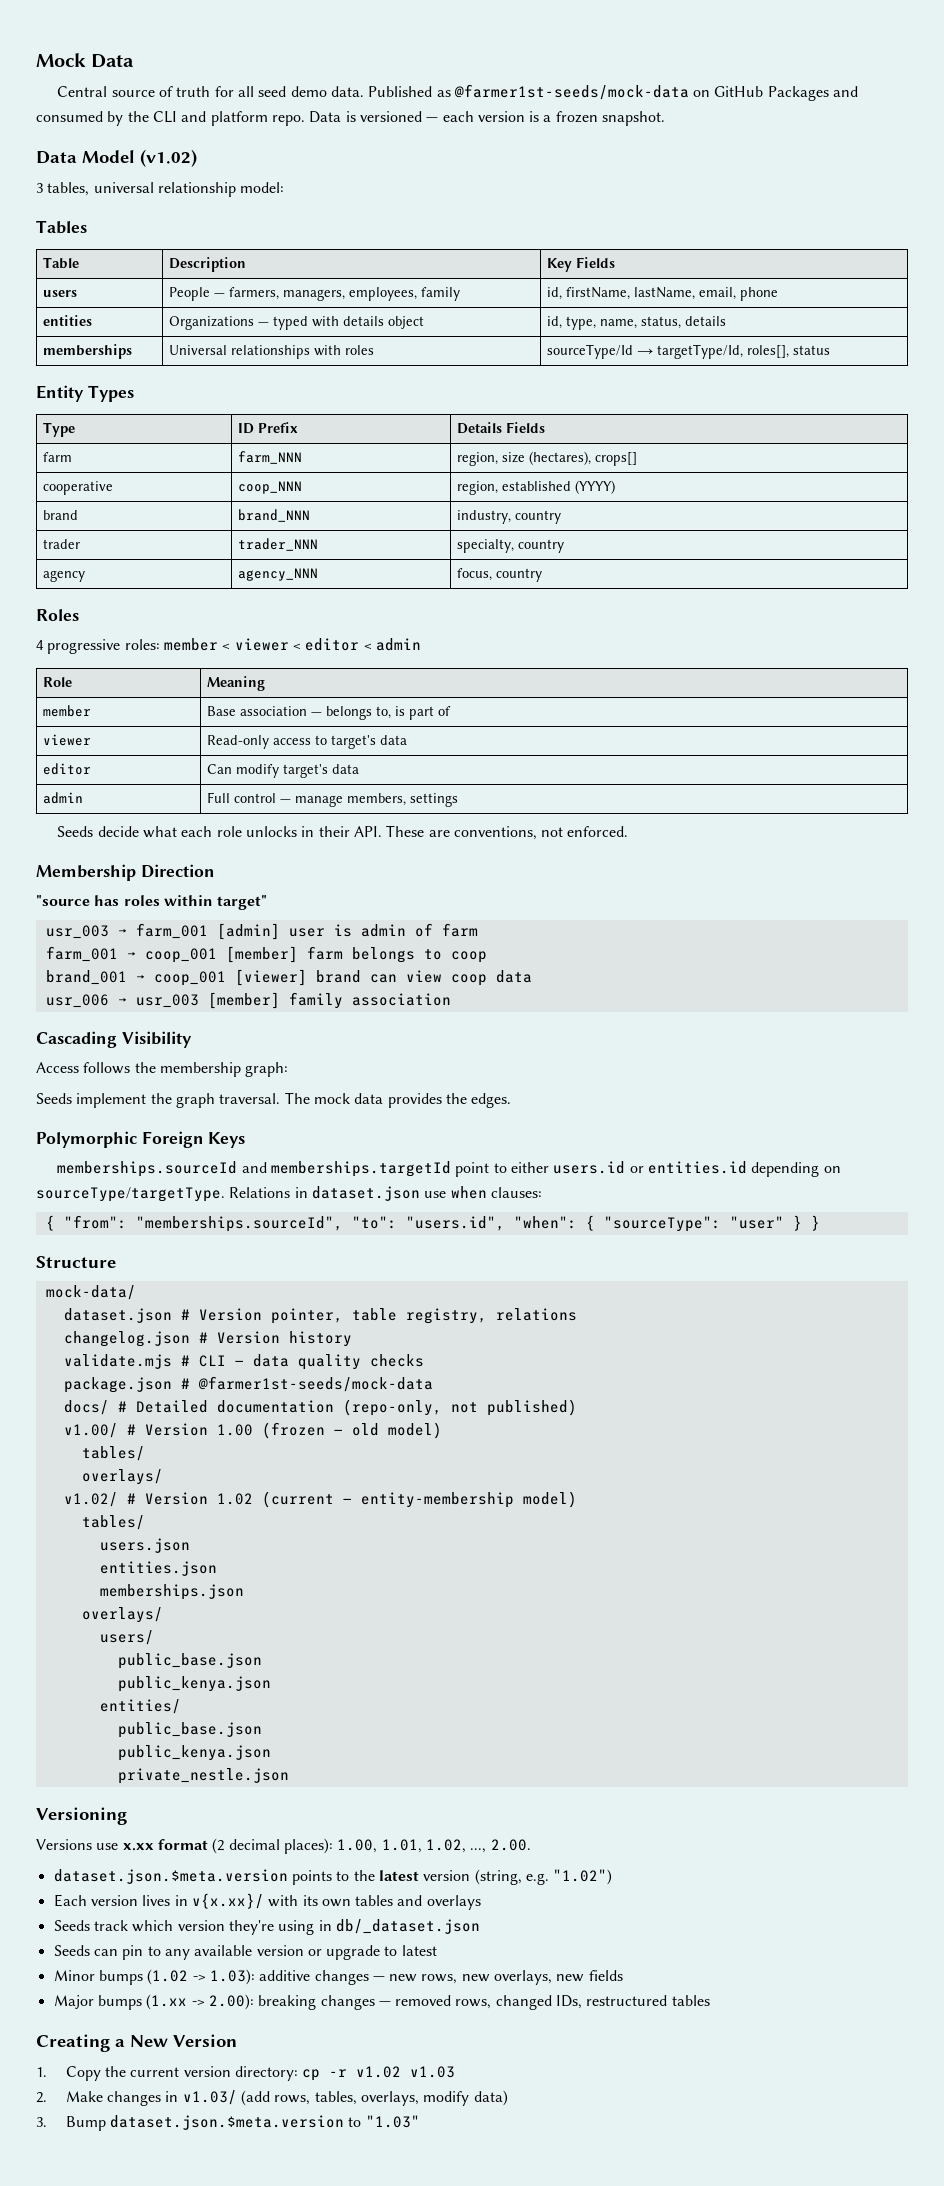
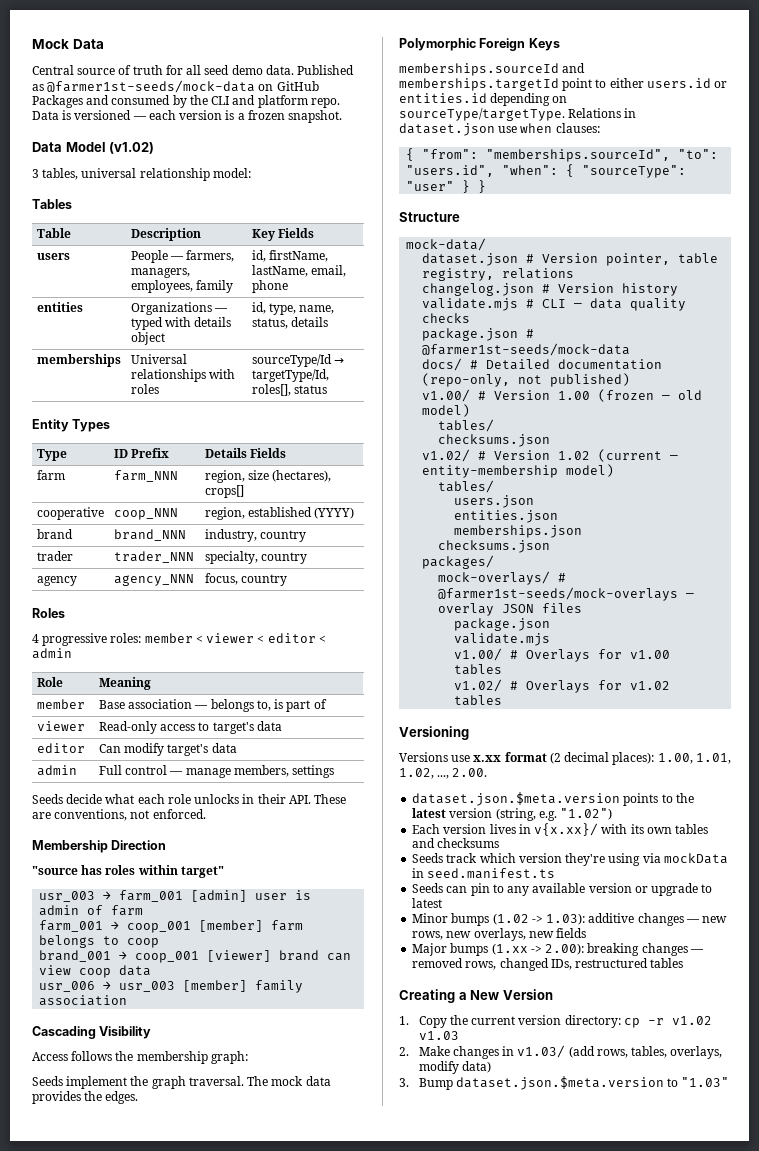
  v1.00/ # Version 1.00 (frozen — old model)
  tables/
- overlays/
+ checksums.json
  memberships.json
- overlays/
- users/
- public_base.json
- public_kenya.json
- entities/
- public_base.json
- public_kenya.json
- private_nestle.json
+ checksums.json
+ packages/
+ mock-overlays/ # @farmer1st-seeds/mock-overlays — overlay JSON files
+ package.json
+ validate.mjs
+ v1.00/ # Overlays for v1.00 tables
+ v1.02/ # Overlays for v1.02 tables
- Each version lives in v{x.xx}/ with its own tables and overlays
+ Each version lives in v{x.xx}/ with its own tables and checksums
- Seeds track which version they're using in db/_dataset.json
+ Seeds track which version they're using via mockData in seed.manifest.ts

